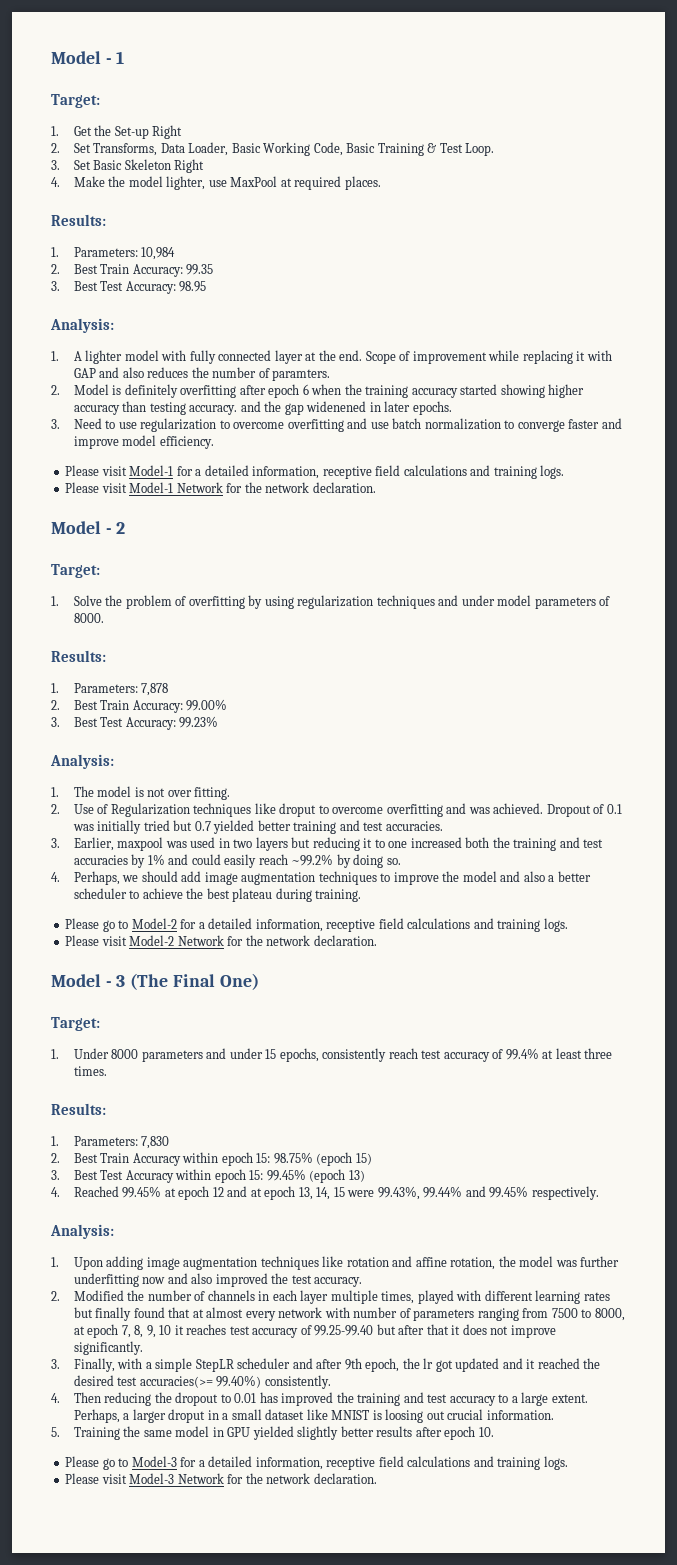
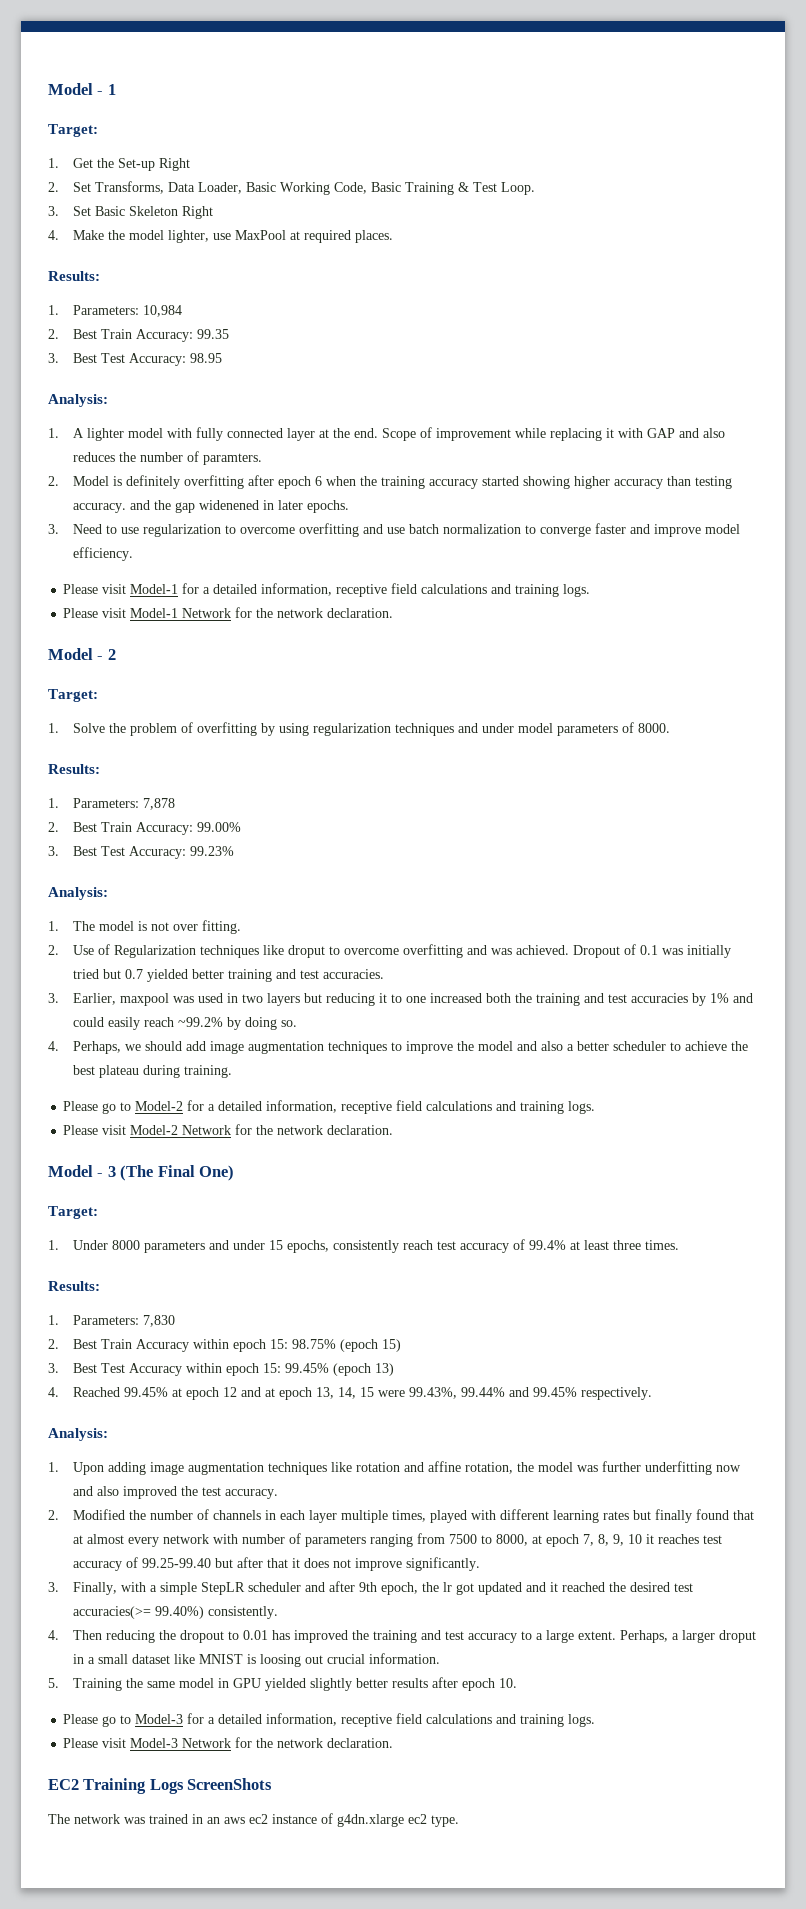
+ EC2 Training Logs ScreenShots
+ The network was trained in an aws ec2 instance of g4dn.xlarge ec2 type.

